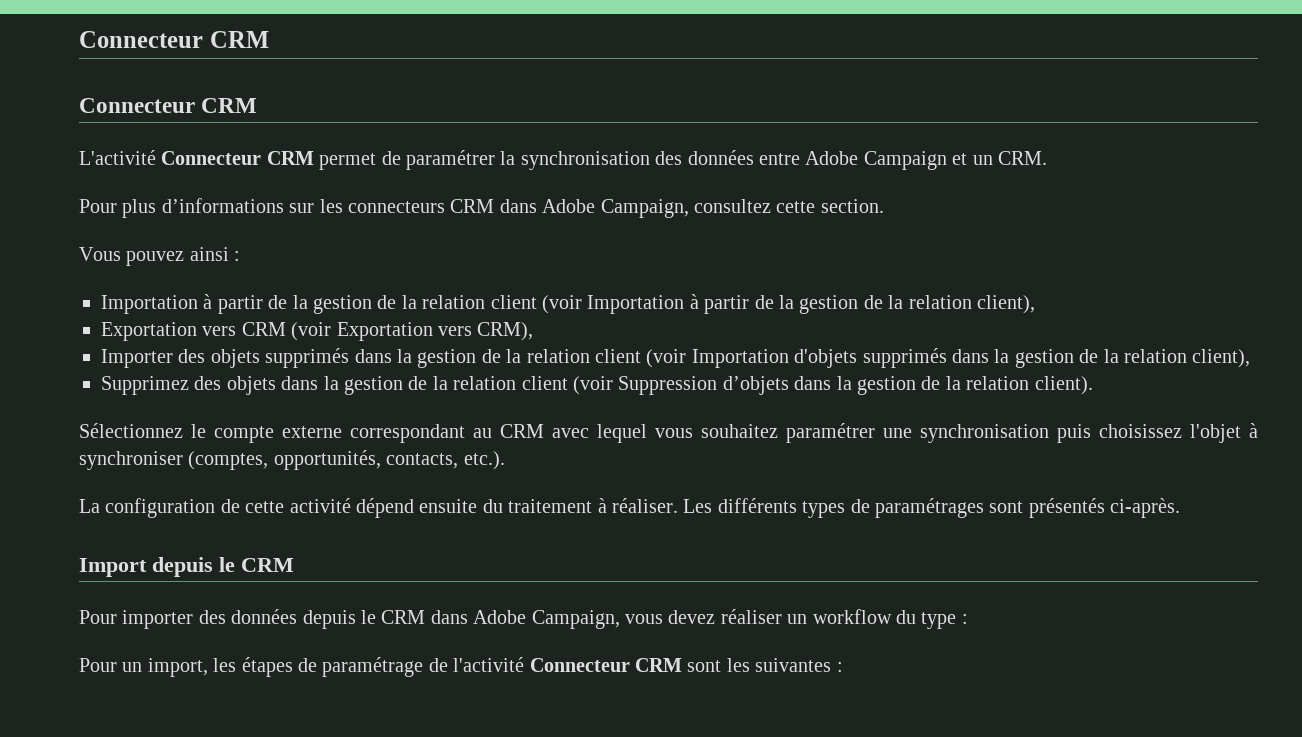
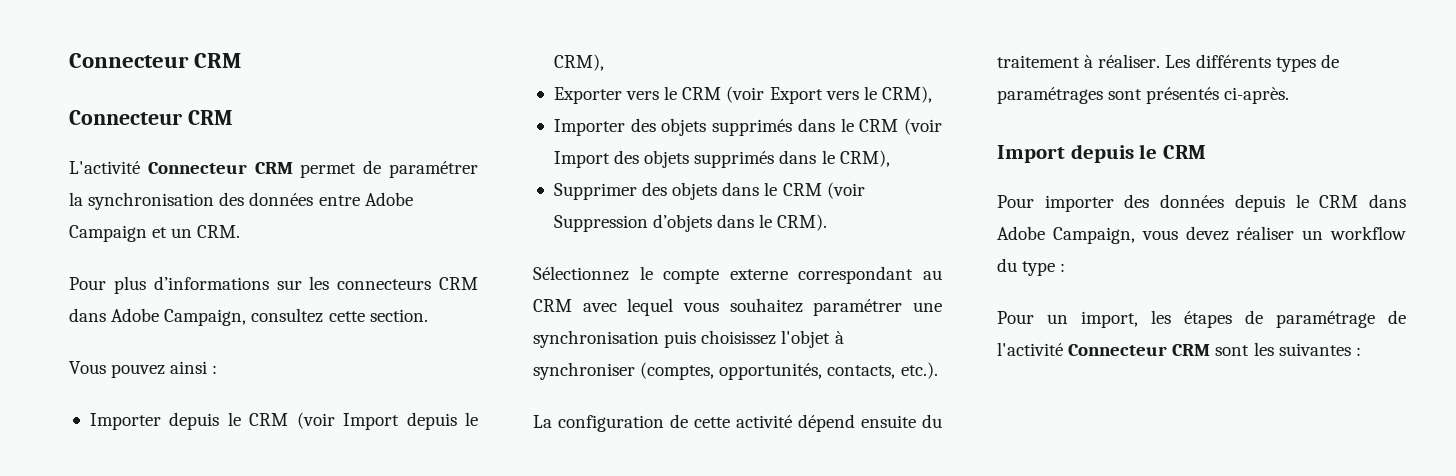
- Importation à partir de la gestion de la relation client (voir Importation à partir de la gestion de la relation client),
- Exportation vers CRM (voir Exportation vers CRM),
+ Importer depuis le CRM (voir Import depuis le CRM),
+ Exporter vers le CRM (voir Export vers le CRM),
- Importer des objets supprimés dans la gestion de la relation client (voir Importation d'objets supprimés dans la gestion de la relation client),
- Supprimez des objets dans la gestion de la relation client (voir Suppression d’objets dans la gestion de la relation client).
+ Importer des objets supprimés dans le CRM (voir Import des objets supprimés dans le CRM),
+ Supprimer des objets dans le CRM (voir Suppression d’objets dans le CRM).

